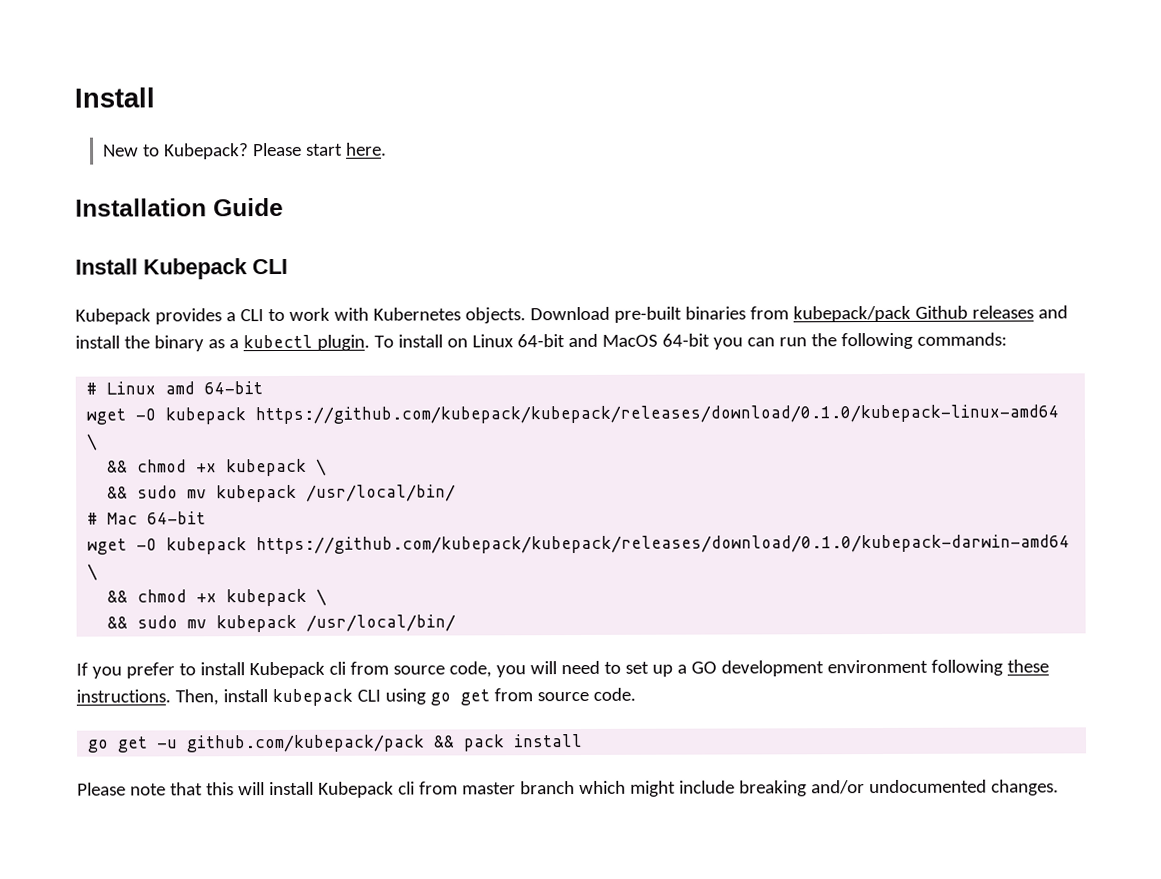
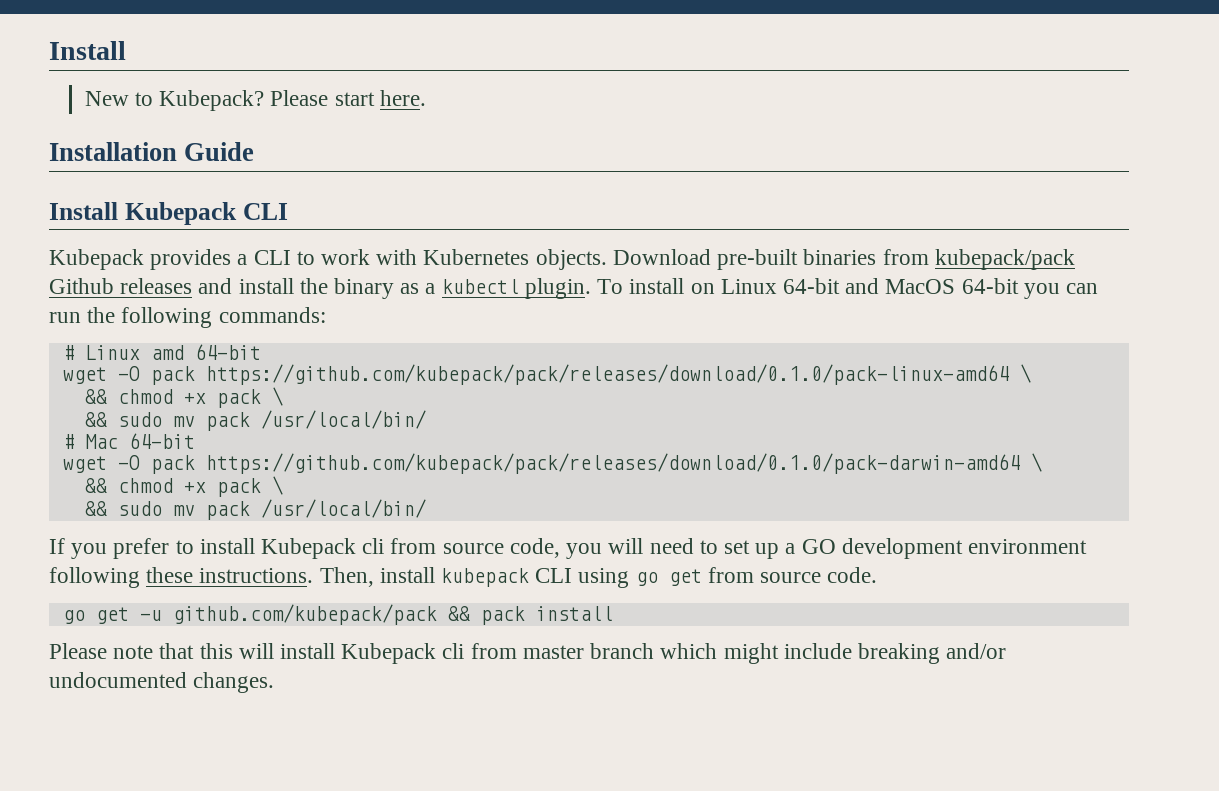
- wget -O kubepack https://github.com/kubepack/kubepack/releases/download/0.1.0/kubepack-linux-amd64 \
- && chmod +x kubepack \
- && sudo mv kubepack /usr/local/bin/
+ wget -O pack https://github.com/kubepack/pack/releases/download/0.1.0/pack-linux-amd64 \
+ && chmod +x pack \
+ && sudo mv pack /usr/local/bin/
- wget -O kubepack https://github.com/kubepack/kubepack/releases/download/0.1.0/kubepack-darwin-amd64 \
- && chmod +x kubepack \
- && sudo mv kubepack /usr/local/bin/
+ wget -O pack https://github.com/kubepack/pack/releases/download/0.1.0/pack-darwin-amd64 \
+ && chmod +x pack \
+ && sudo mv pack /usr/local/bin/

